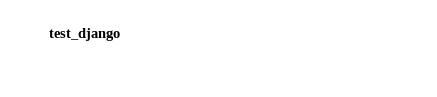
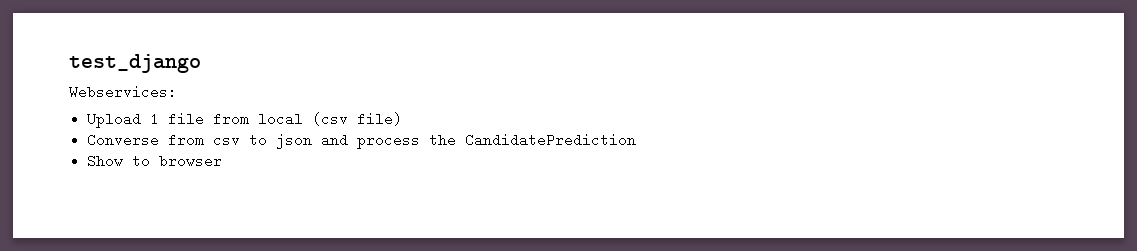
+ Webservices:
+ Upload 1 file from local (csv file)
+ Converse from csv to json and process the CandidatePrediction
+ Show to browser

